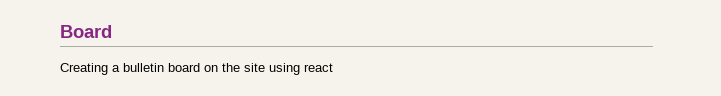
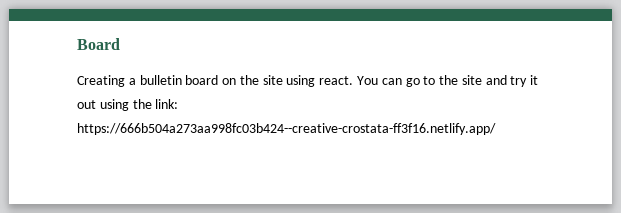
- Creating a bulletin board on the site using react
+ Creating a bulletin board on the site using react. You can go to the site and try it out using the link: https://666b504a273aa998fc03b424--creative-crostata-ff3f16.netlify.app/

